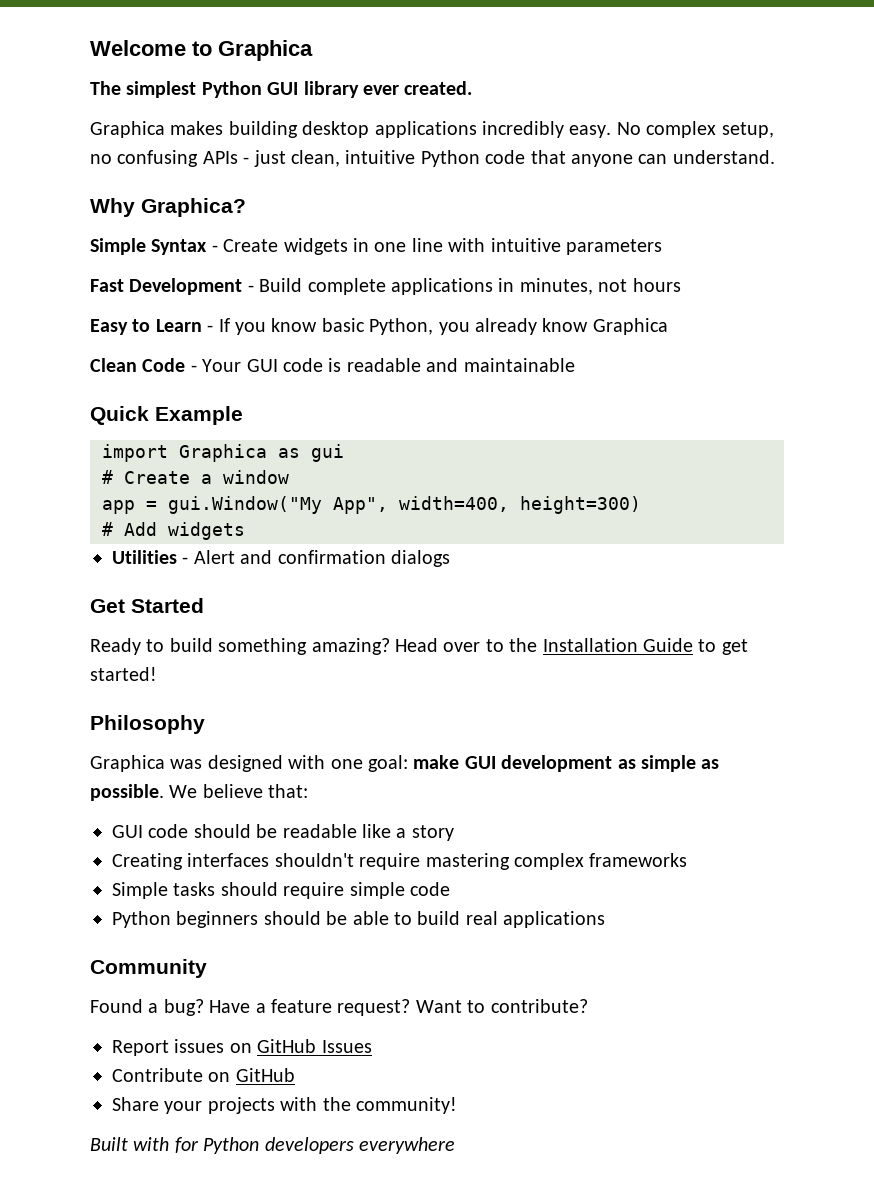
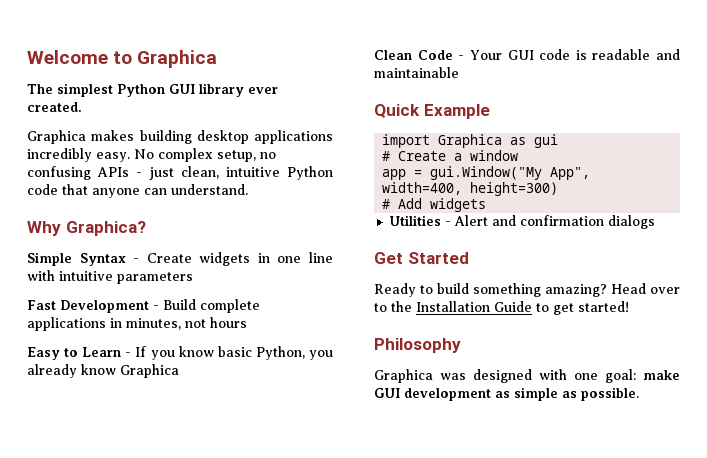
- We believe that:
- GUI code should be readable like a story
- Creating interfaces shouldn't require mastering complex frameworks
- Simple tasks should require simple code
- Python beginners should be able to build real applications
- Community
- Found a bug? Have a feature request? Want to contribute?
- Report issues on GitHub Issues
- Contribute on GitHub
- Share your projects with the community!
- Built with for Python developers everywhere

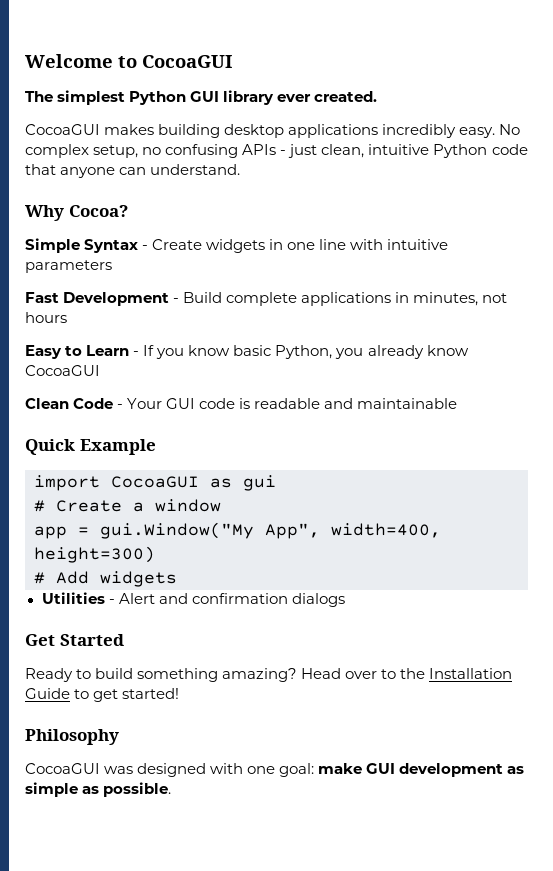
- Welcome to Graphica
+ Welcome to CocoaGUI
- Graphica makes building desktop applications incredibly easy.
+ CocoaGUI makes building desktop applications incredibly easy.
- Why Graphica?
+ Why Cocoa?
- Easy to Learn - If you know basic Python, you already know Graphica
+ Easy to Learn - If you know basic Python, you already know CocoaGUI
- import Graphica as gui
+ import CocoaGUI as gui
- Graphica was designed with one goal: make GUI development as simple as possible.
+ CocoaGUI was designed with one goal: make GUI development as simple as possible.

